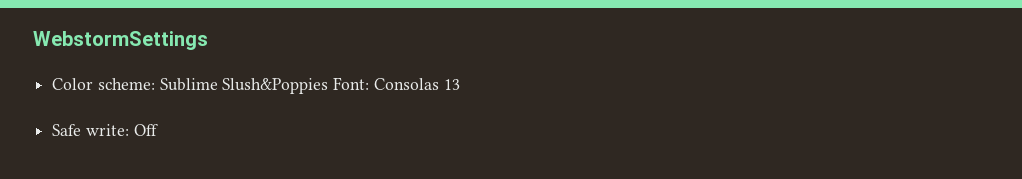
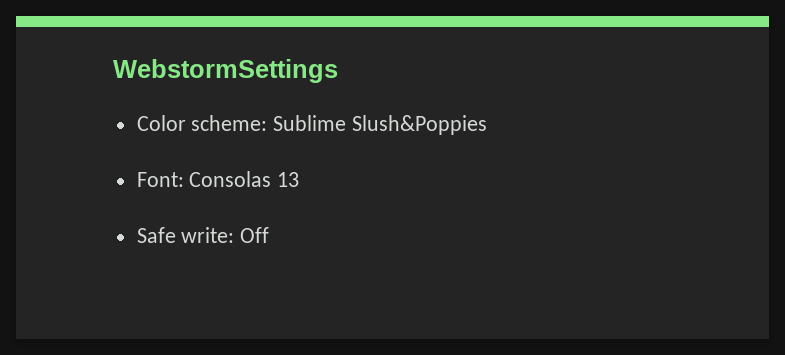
- Color scheme: Sublime Slush&Poppies Font: Consolas 13
+ Color scheme: Sublime Slush&Poppies
+ Font: Consolas 13

